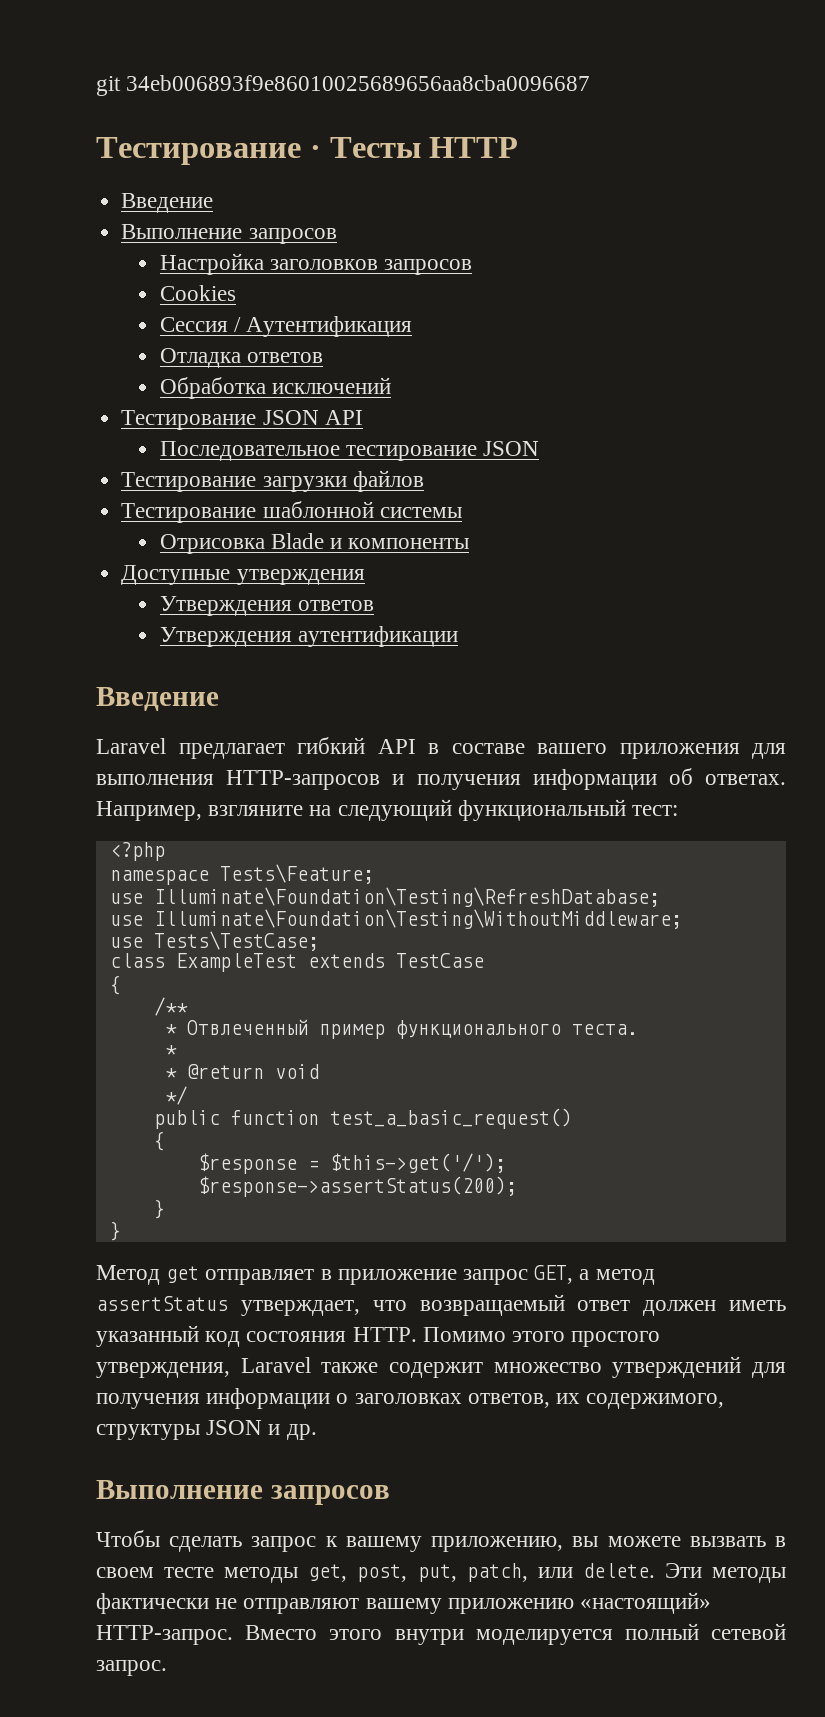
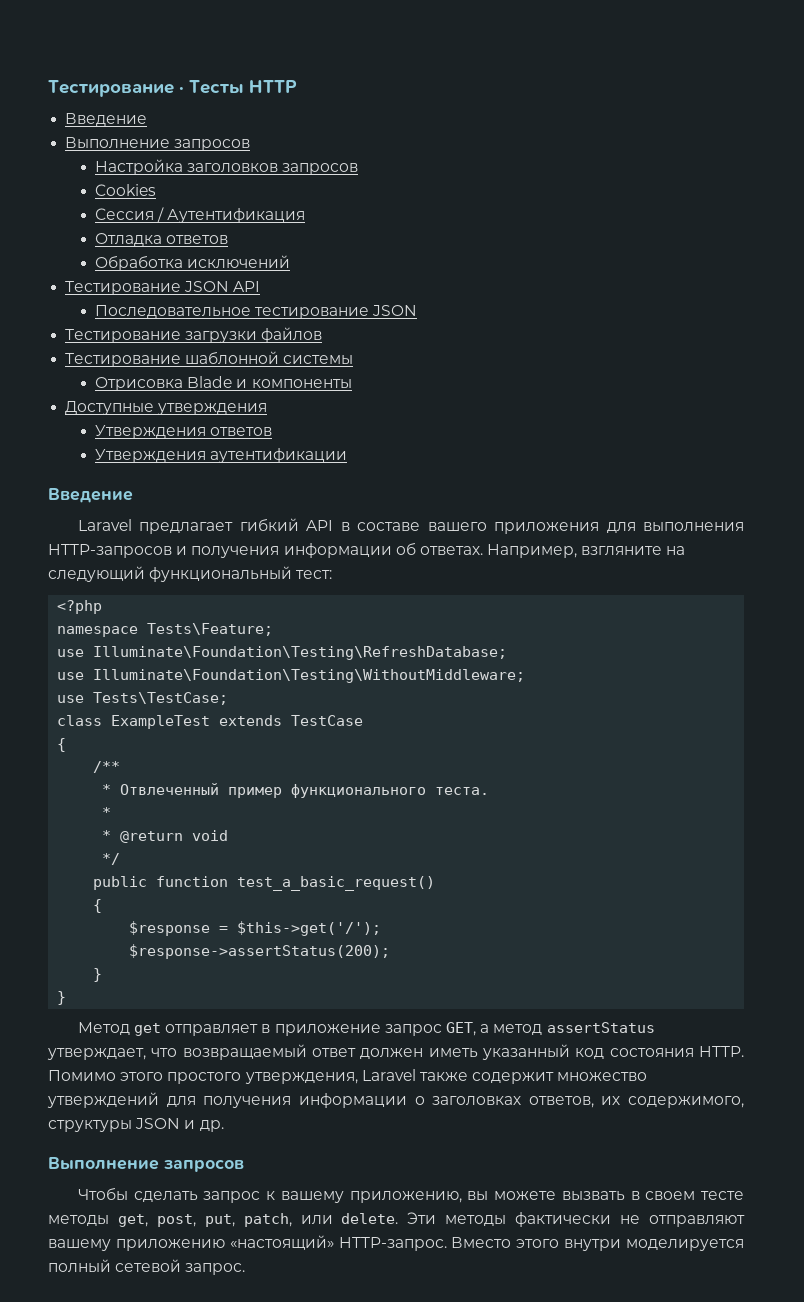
- git 34eb006893f9e86010025689656aa8cba0096687

